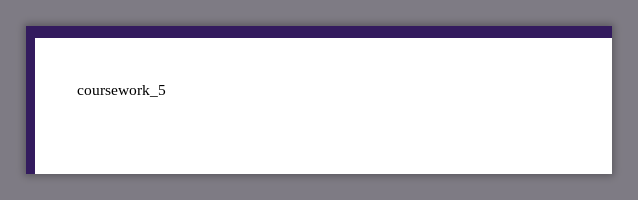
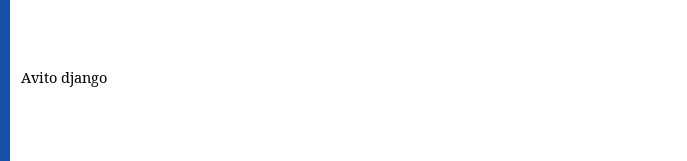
- coursework_5
+ Avito django

